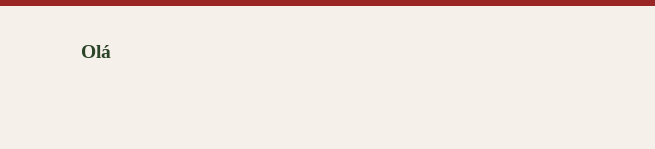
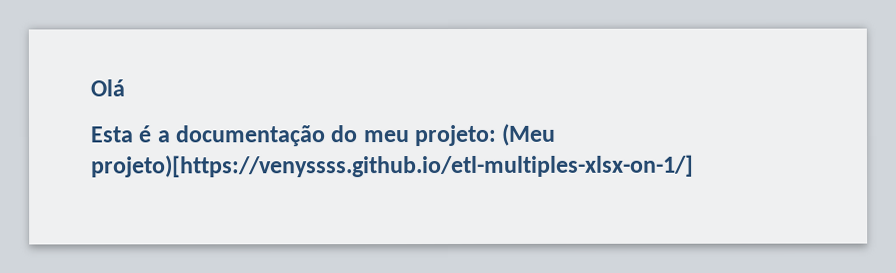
+ Esta é a documentação do meu projeto: (Meu projeto)[https://venyssss.github.io/etl-multiples-xlsx-on-1/]

